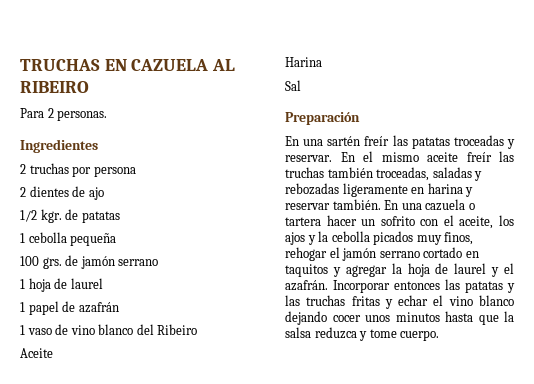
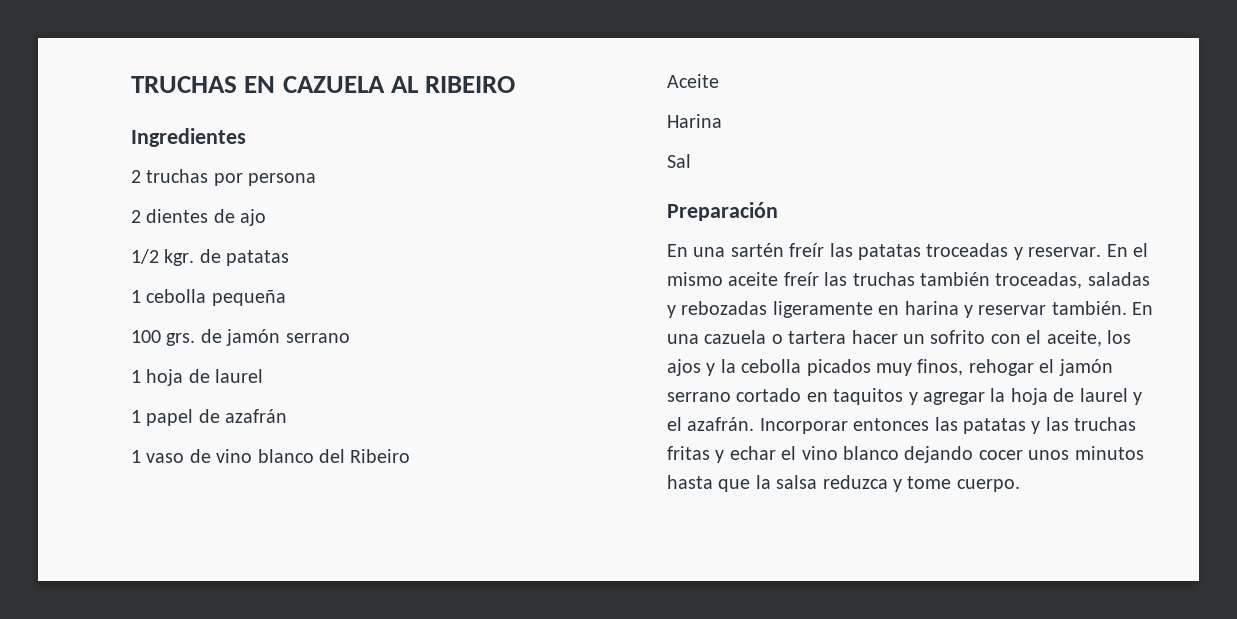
- Para 2 personas.

